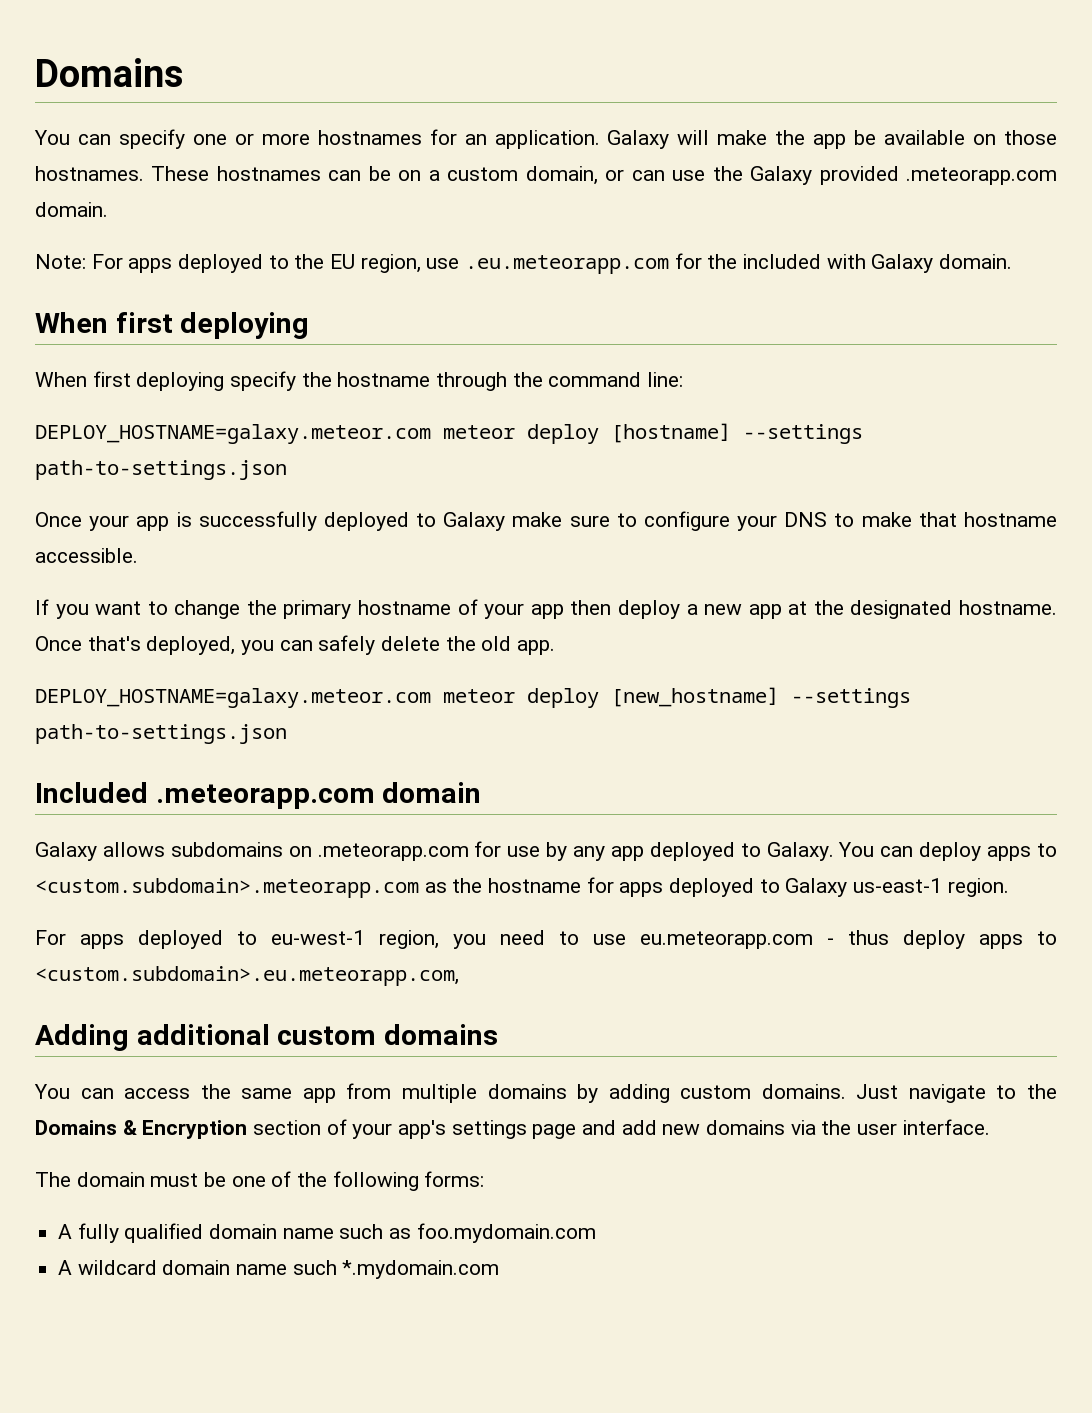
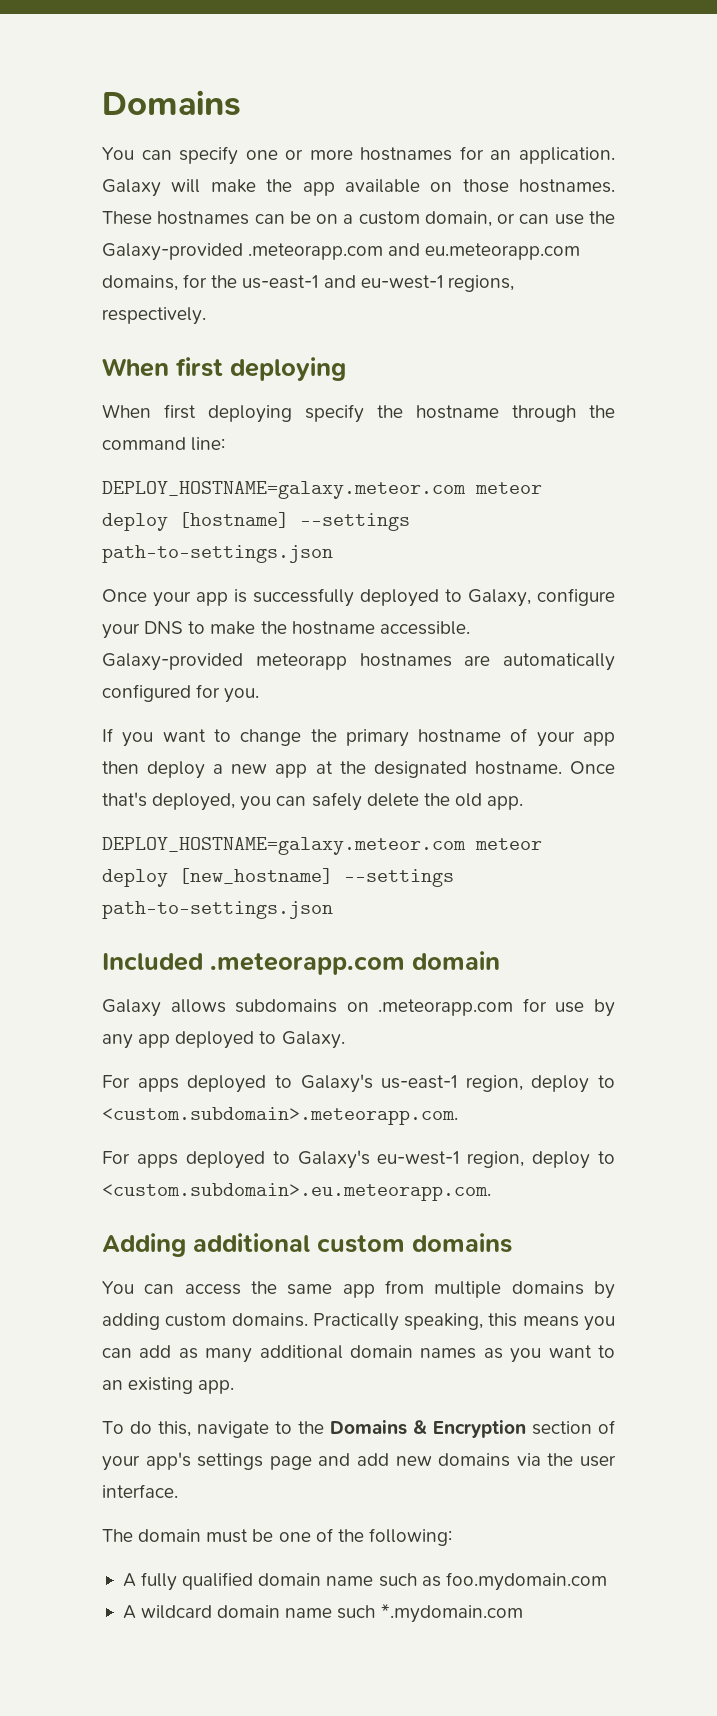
- Galaxy will make the app be available on those hostnames.
+ Galaxy will make the app available on those hostnames.
- These hostnames can be on a custom domain, or can use the Galaxy provided .meteorapp.com domain.
- Note: For apps deployed to the EU region, use .eu.meteorapp.com for the included with Galaxy domain.
+ These hostnames can be on a custom domain, or can use the Galaxy-provided .meteorapp.com and eu.meteorapp.com domains, for the us-east-1 and eu-west-1 regions, respectively.
- Once your app is successfully deployed to Galaxy make sure to configure your DNS to make that hostname accessible.
+ Once your app is successfully deployed to Galaxy, configure your DNS to make the hostname accessible. Galaxy-provided meteorapp hostnames are automatically configured for you.
- Galaxy allows subdomains on .meteorapp.com for use by any app deployed to Galaxy. You can deploy apps to <custom.subdomain>.meteorapp.com as the hostname for apps deployed to Galaxy us-east-1 region.
- For apps deployed to eu-west-1 region, you need to use eu.meteorapp.com - thus deploy apps to <custom.subdomain>.eu.meteorapp.com,
+ Galaxy allows subdomains on .meteorapp.com for use by any app deployed to Galaxy.
+ For apps deployed to Galaxy's us-east-1 region, deploy to <custom.subdomain>.meteorapp.com.
+ For apps deployed to Galaxy's eu-west-1 region, deploy to <custom.subdomain>.eu.meteorapp.com.
- Just navigate to the Domains & Encryption section of your app's settings page and add new domains via the user interface.
+ Practically speaking, this means you can add as many additional domain names as you want to an existing app.
+ To do this, navigate to the Domains & Encryption section of your app's settings page and add new domains via the user interface.
- The domain must be one of the following forms:
+ The domain must be one of the following:

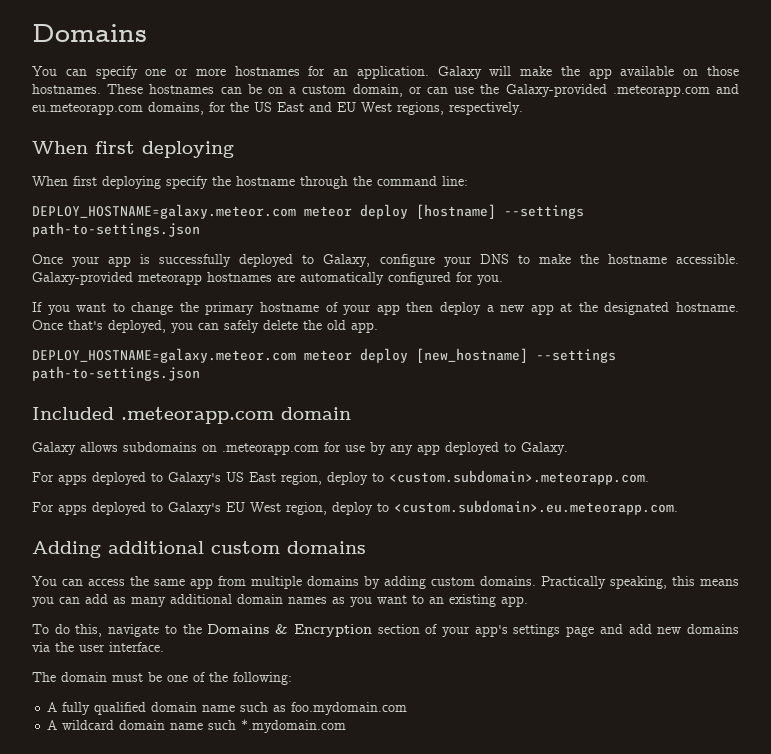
- These hostnames can be on a custom domain, or can use the Galaxy-provided .meteorapp.com and eu.meteorapp.com domains, for the us-east-1 and eu-west-1 regions, respectively.
+ These hostnames can be on a custom domain, or can use the Galaxy-provided .meteorapp.com and eu.meteorapp.com domains, for the US East and EU West regions, respectively.
- For apps deployed to Galaxy's us-east-1 region, deploy to <custom.subdomain>.meteorapp.com.
+ For apps deployed to Galaxy's US East region, deploy to <custom.subdomain>.meteorapp.com.
- For apps deployed to Galaxy's eu-west-1 region, deploy to <custom.subdomain>.eu.meteorapp.com.
+ For apps deployed to Galaxy's EU West region, deploy to <custom.subdomain>.eu.meteorapp.com.

